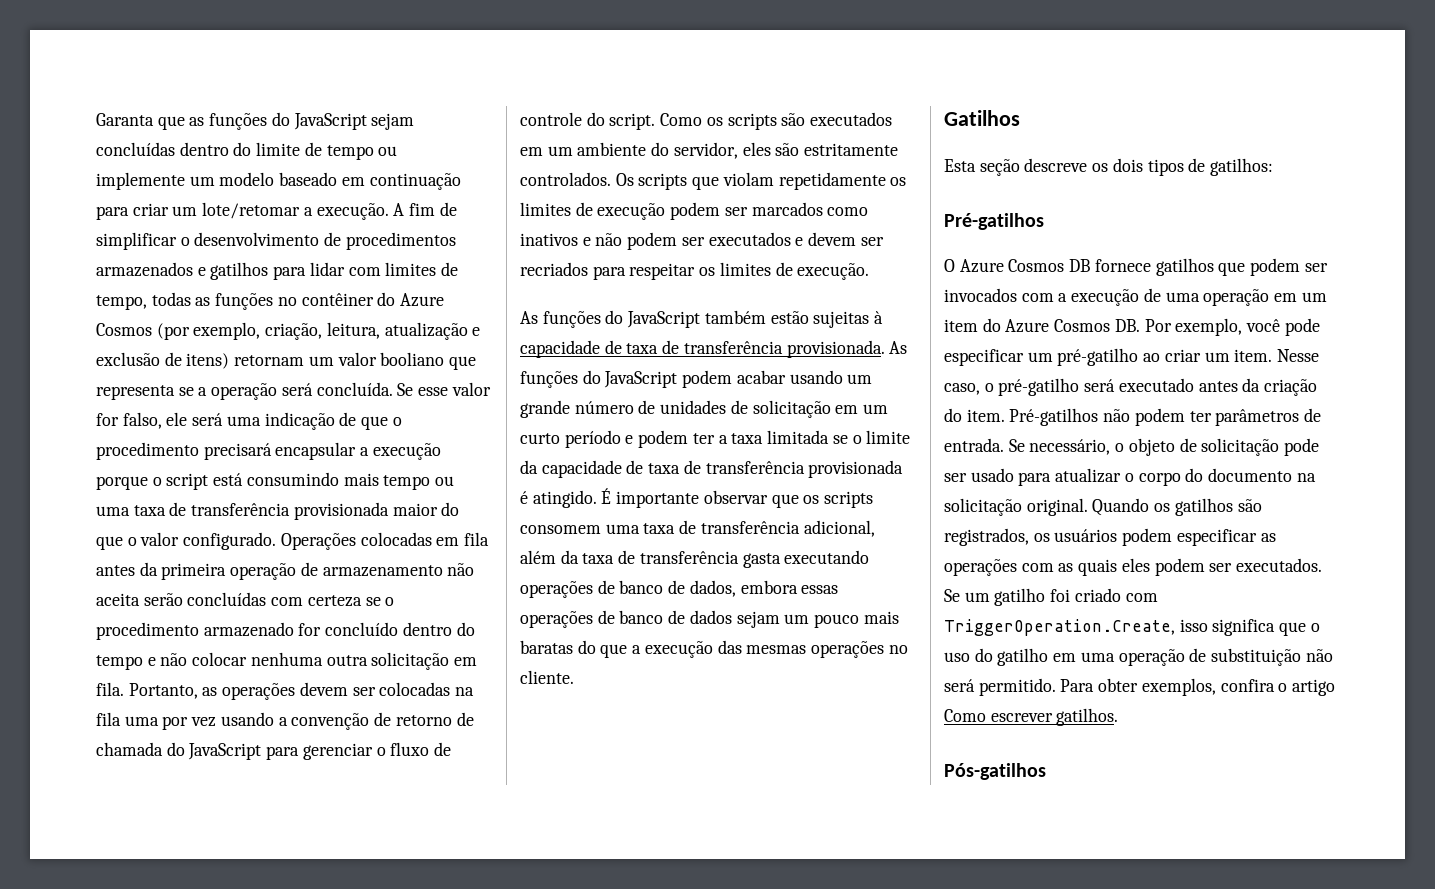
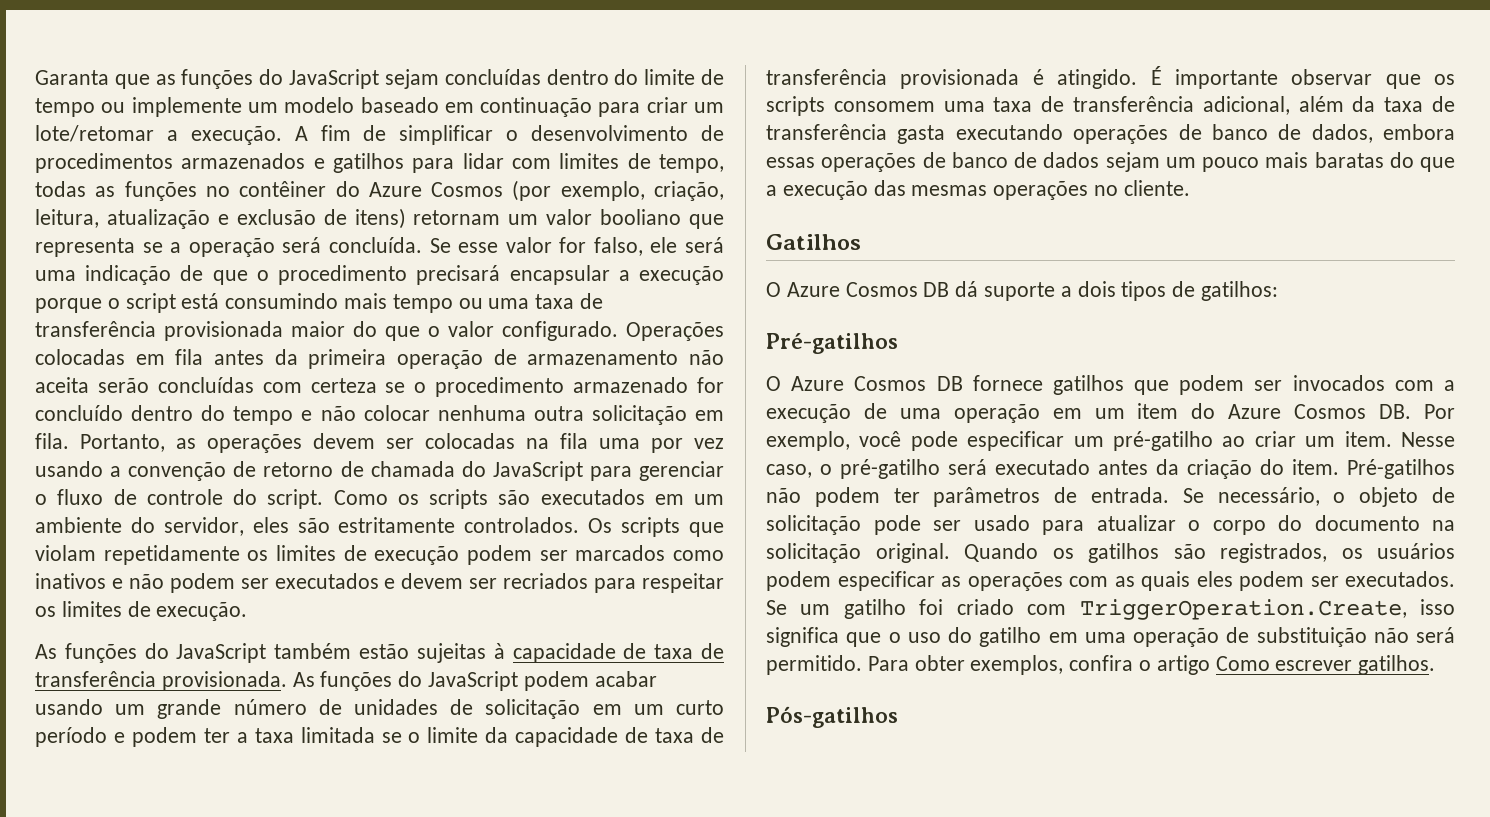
- Esta seção descreve os dois tipos de gatilhos:
+ O Azure Cosmos DB dá suporte a dois tipos de gatilhos:

